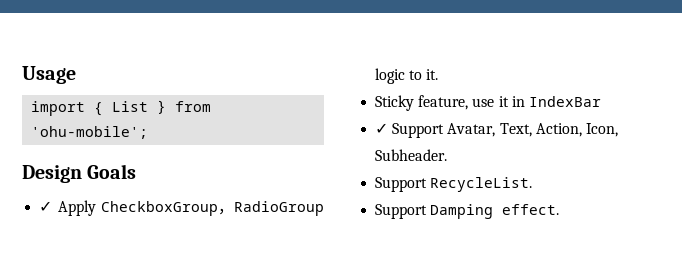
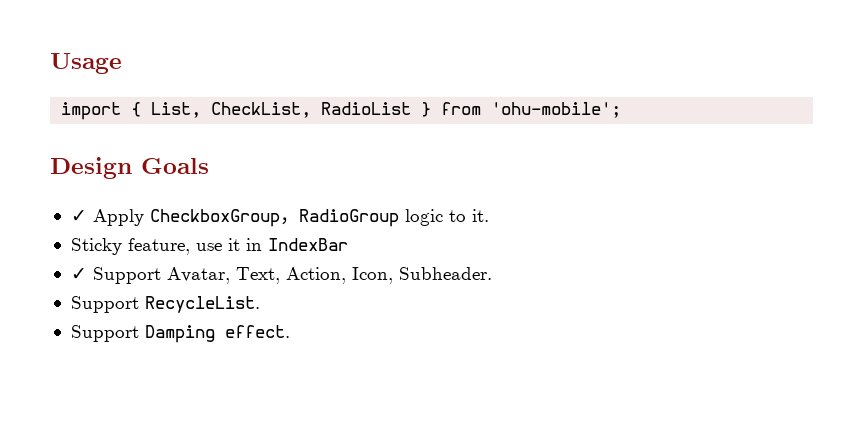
- import { List } from 'ohu-mobile';
+ import { List, CheckList, RadioList } from 'ohu-mobile';

